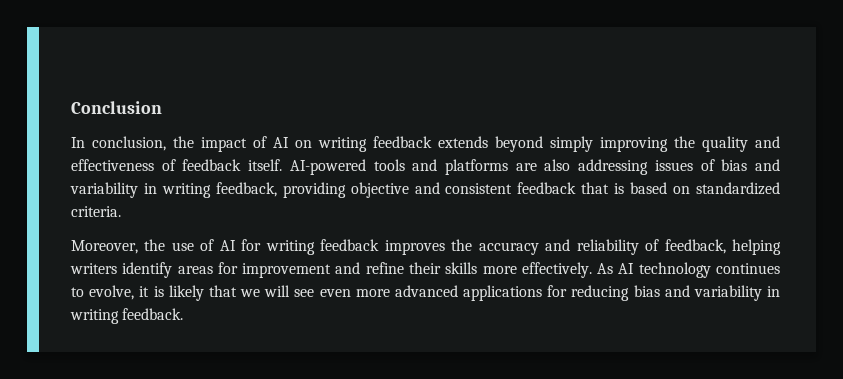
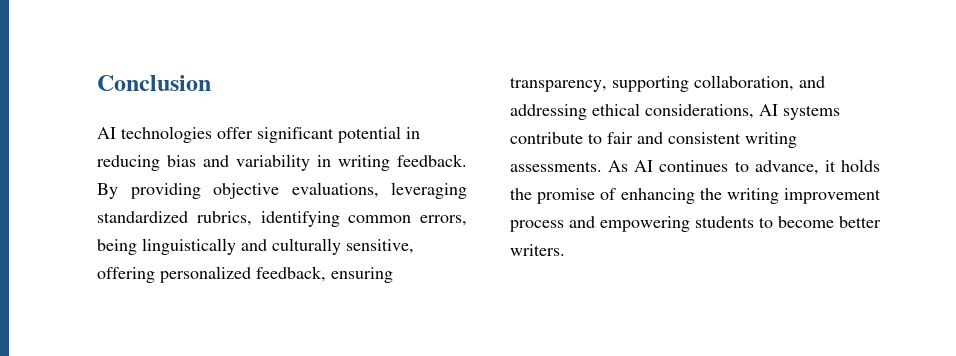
- In conclusion, the impact of AI on writing feedback extends beyond simply improving the quality and effectiveness of feedback itself. AI-powered tools and platforms are also addressing issues of bias and variability in writing feedback, providing objective and consistent feedback that is based on standardized criteria.
- Moreover, the use of AI for writing feedback improves the accuracy and reliability of feedback, helping writers identify areas for improvement and refine their skills more effectively. As AI technology continues to evolve, it is likely that we will see even more advanced applications for reducing bias and variability in writing feedback.
+ AI technologies offer significant potential in reducing bias and variability in writing feedback.
+ By providing objective evaluations, leveraging standardized rubrics, identifying common errors, being linguistically and culturally sensitive, offering personalized feedback, ensuring transparency, supporting collaboration, and addressing ethical considerations, AI systems contribute to fair and consistent writing assessments. As AI continues to advance, it holds the promise of enhancing the writing improvement process and empowering students to become better writers.

